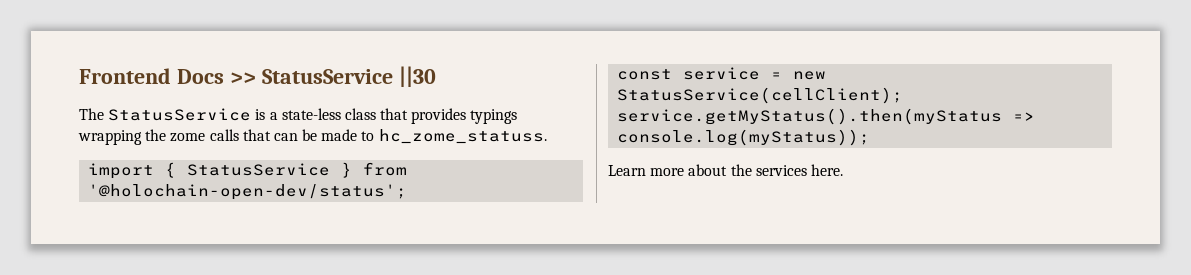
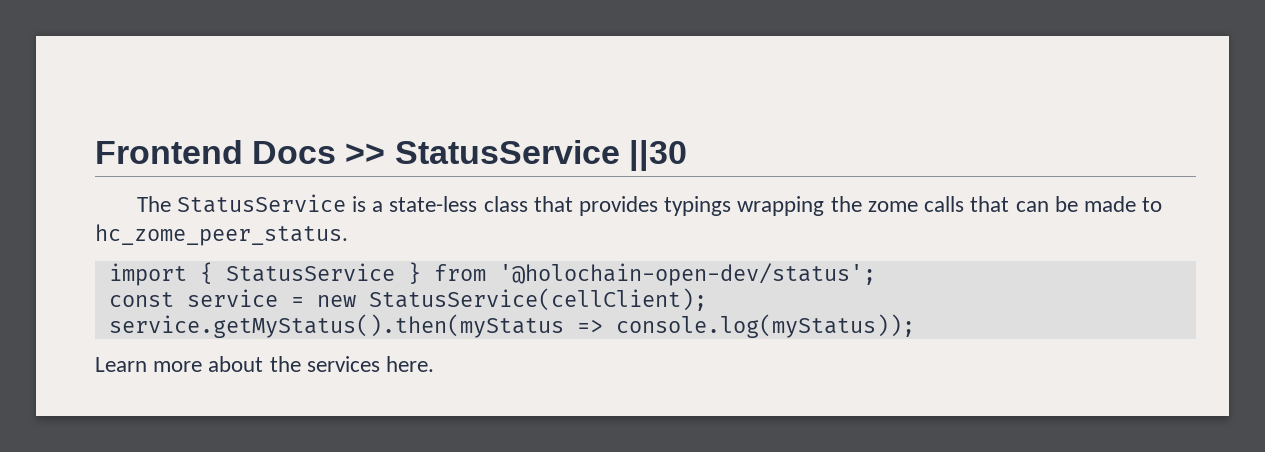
- The StatusService is a state-less class that provides typings wrapping the zome calls that can be made to hc_zome_statuss.
+ The StatusService is a state-less class that provides typings wrapping the zome calls that can be made to hc_zome_peer_status.

